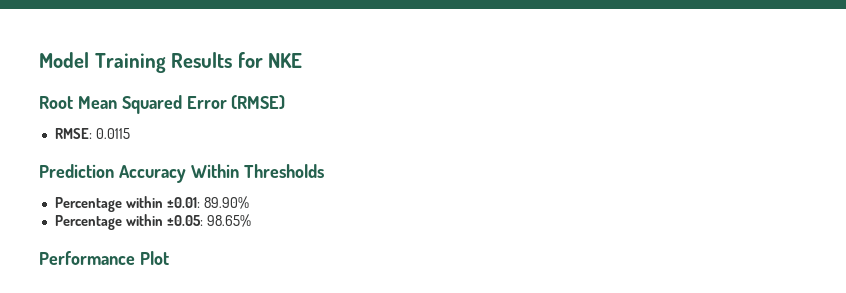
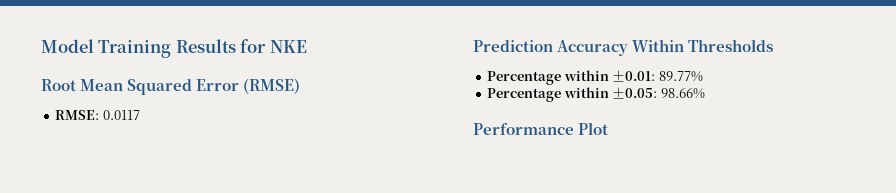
- RMSE: 0.0115
+ RMSE: 0.0117
- Percentage within ±0.01: 89.90%
+ Percentage within ±0.01: 89.77%
- Percentage within ±0.05: 98.65%
+ Percentage within ±0.05: 98.66%

